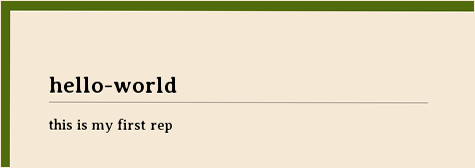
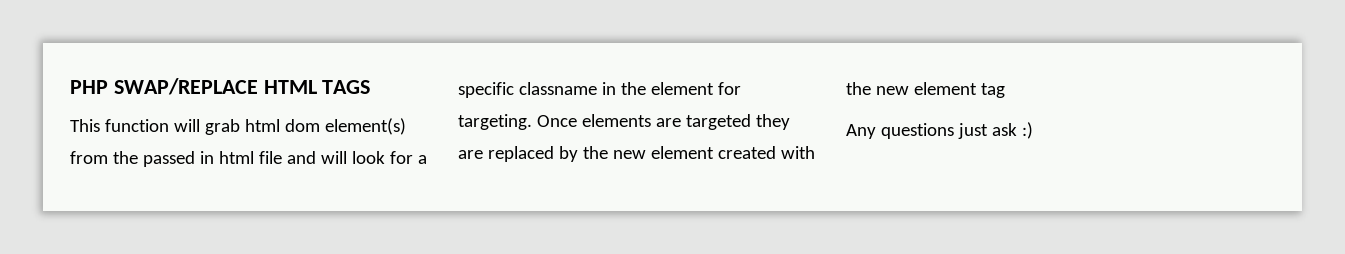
- hello-world
- this is my first rep
+ PHP SWAP/REPLACE HTML TAGS
+ This function will grab html dom element(s) from the passed in html file and will look for a specific classname in the element for targeting. Once elements are targeted they are replaced by the new element created with the new element tag
+ Any questions just ask :)

